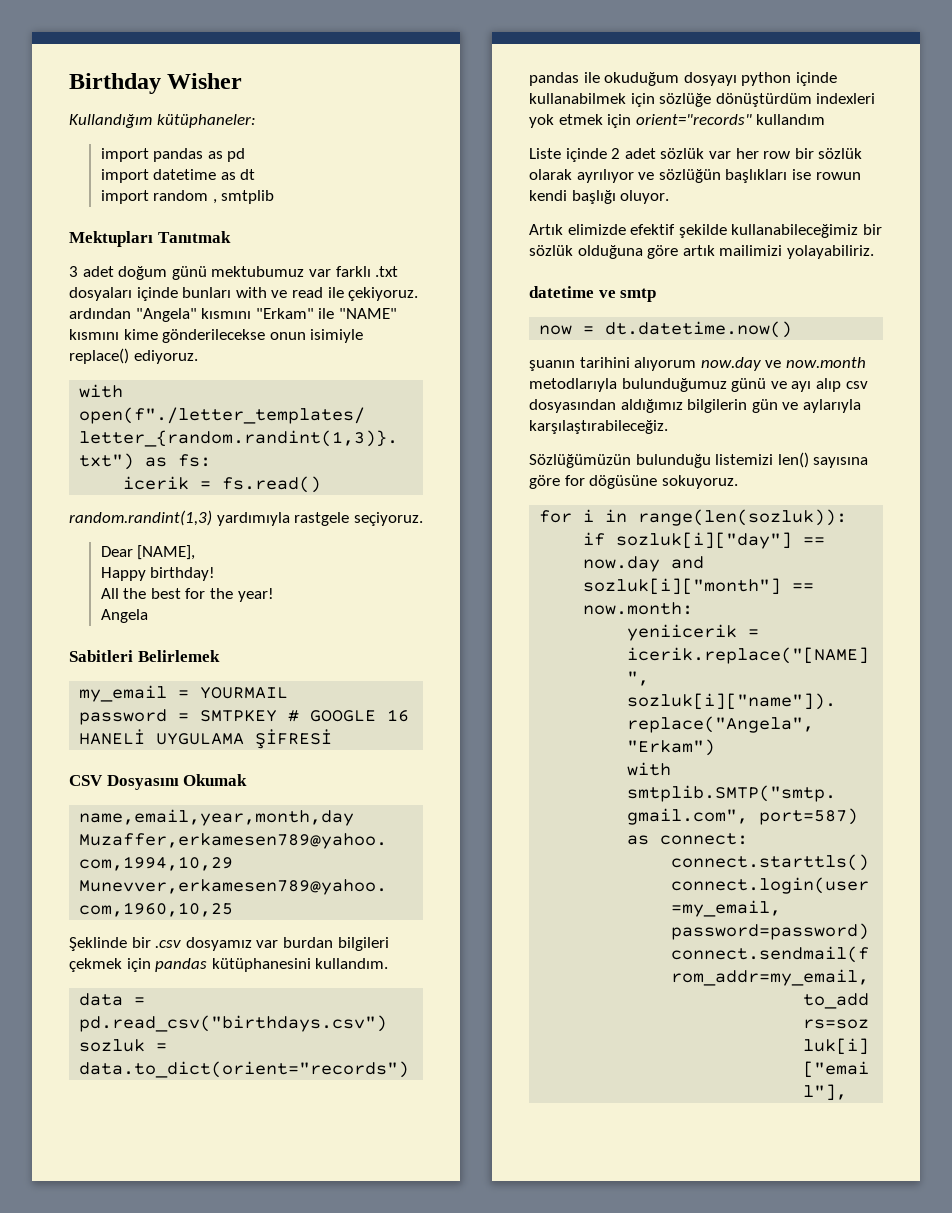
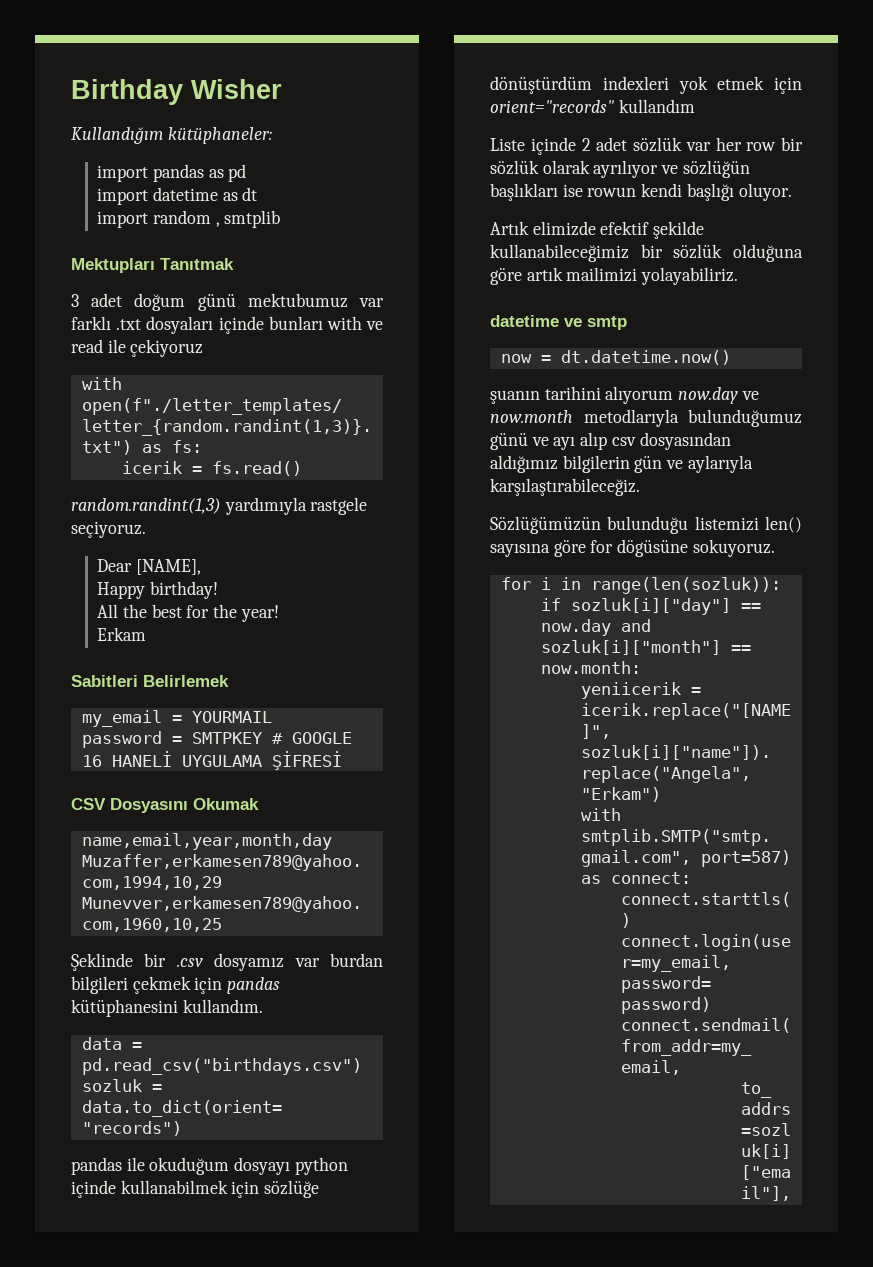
- 3 adet doğum günü mektubumuz var farklı .txt dosyaları içinde bunları with ve read ile çekiyoruz. ardından "Angela" kısmını "Erkam" ile "NAME" kısmını kime gönderilecekse onun isimiyle replace() ediyoruz.
+ 3 adet doğum günü mektubumuz var farklı .txt dosyaları içinde bunları with ve read ile çekiyoruz
- Angela
+ Erkam

